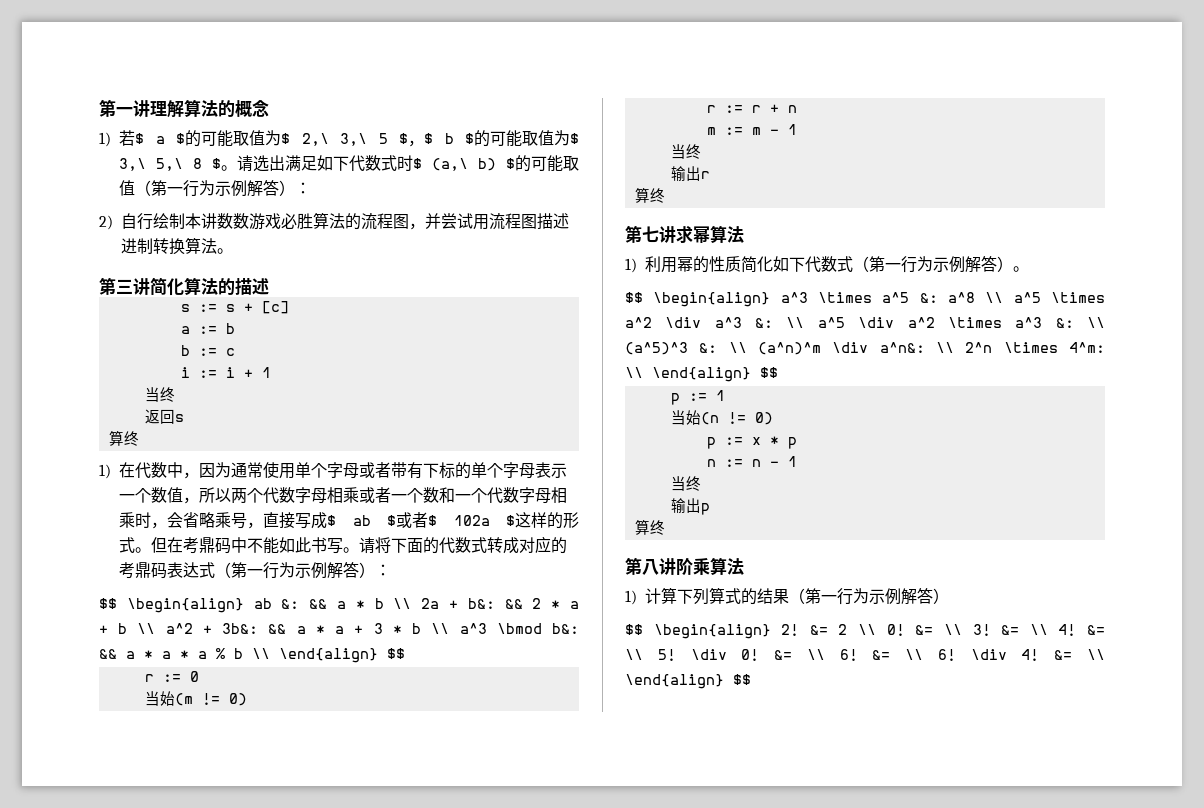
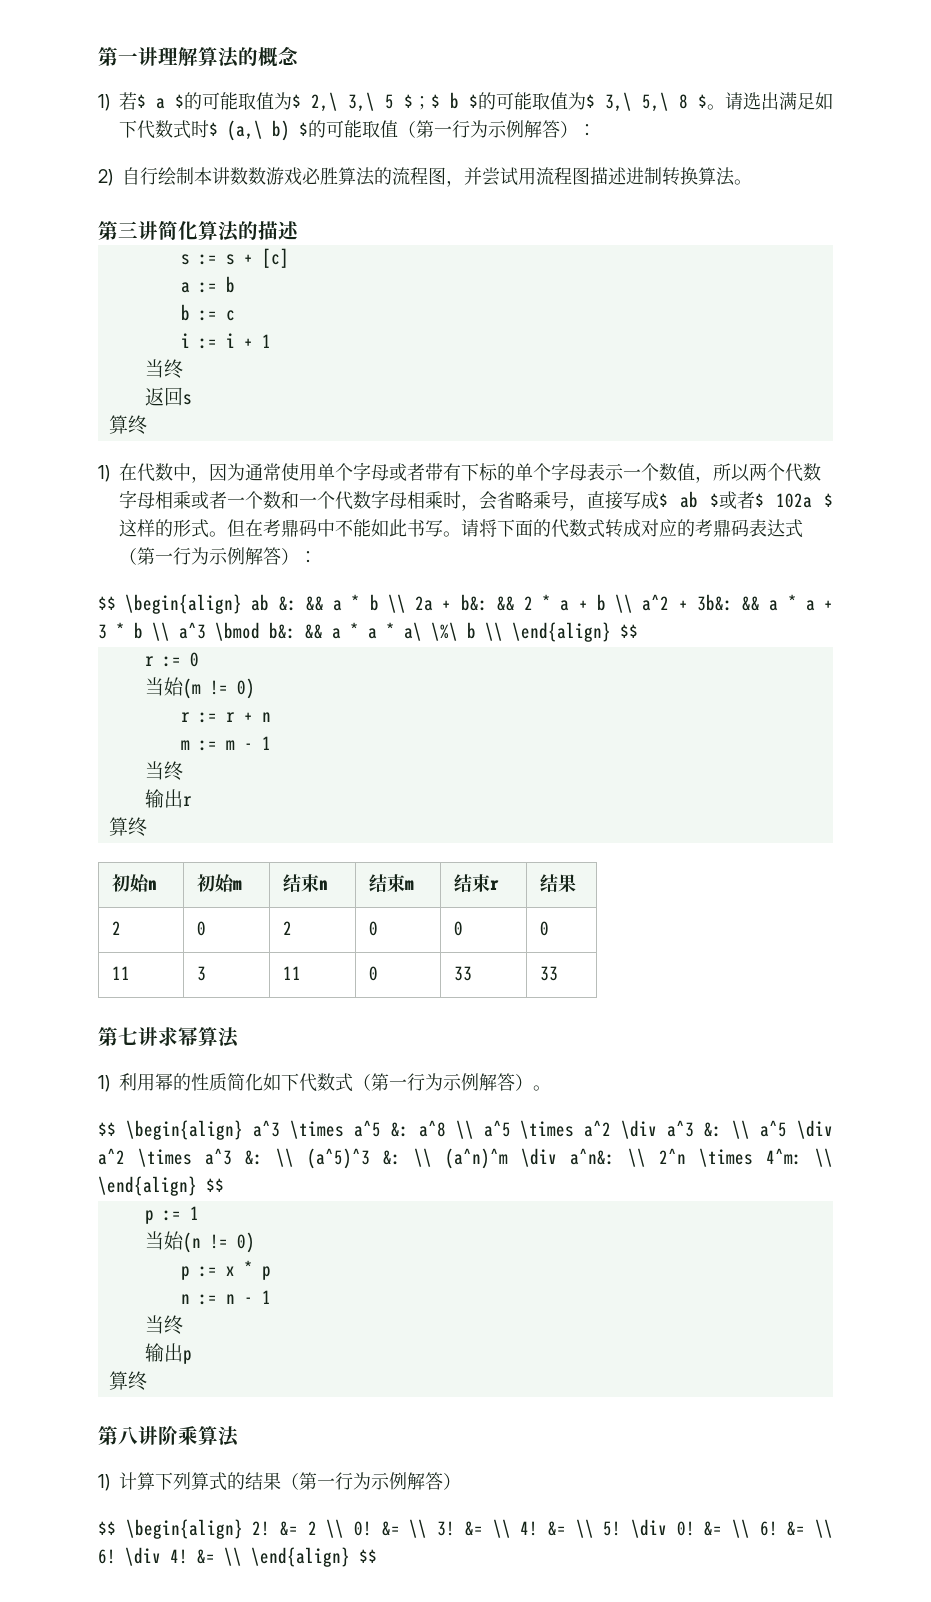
- 1)若$ a $的可能取值为$ 2,\ 3,\ 5 $，$ b $的可能取值为$ 3,\ 5,\ 8 $。
+ 1)若$ a $的可能取值为$ 2,\ 3,\ 5 $；$ b $的可能取值为$ 3,\ 5,\ 8 $。
- $$ \begin{align} ab &: && a * b \\ 2a + b&: && 2 * a + b \\ a^2 + 3b&: && a * a + 3 * b \\ a^3 \bmod b&: && a * a * a % b \\ \end{align} $$
+ $$ \begin{align} ab &: && a * b \\ 2a + b&: && 2 * a + b \\ a^2 + 3b&: && a * a + 3 * b \\ a^3 \bmod b&: && a * a * a\ \%\ b \\ \end{align} $$
+ 初始n | 初始m | 结束n | 结束m | 结束r | 结果
+ 2 | 0 | 2 | 0 | 0 | 0
+ 11 | 3 | 11 | 0 | 33 | 33

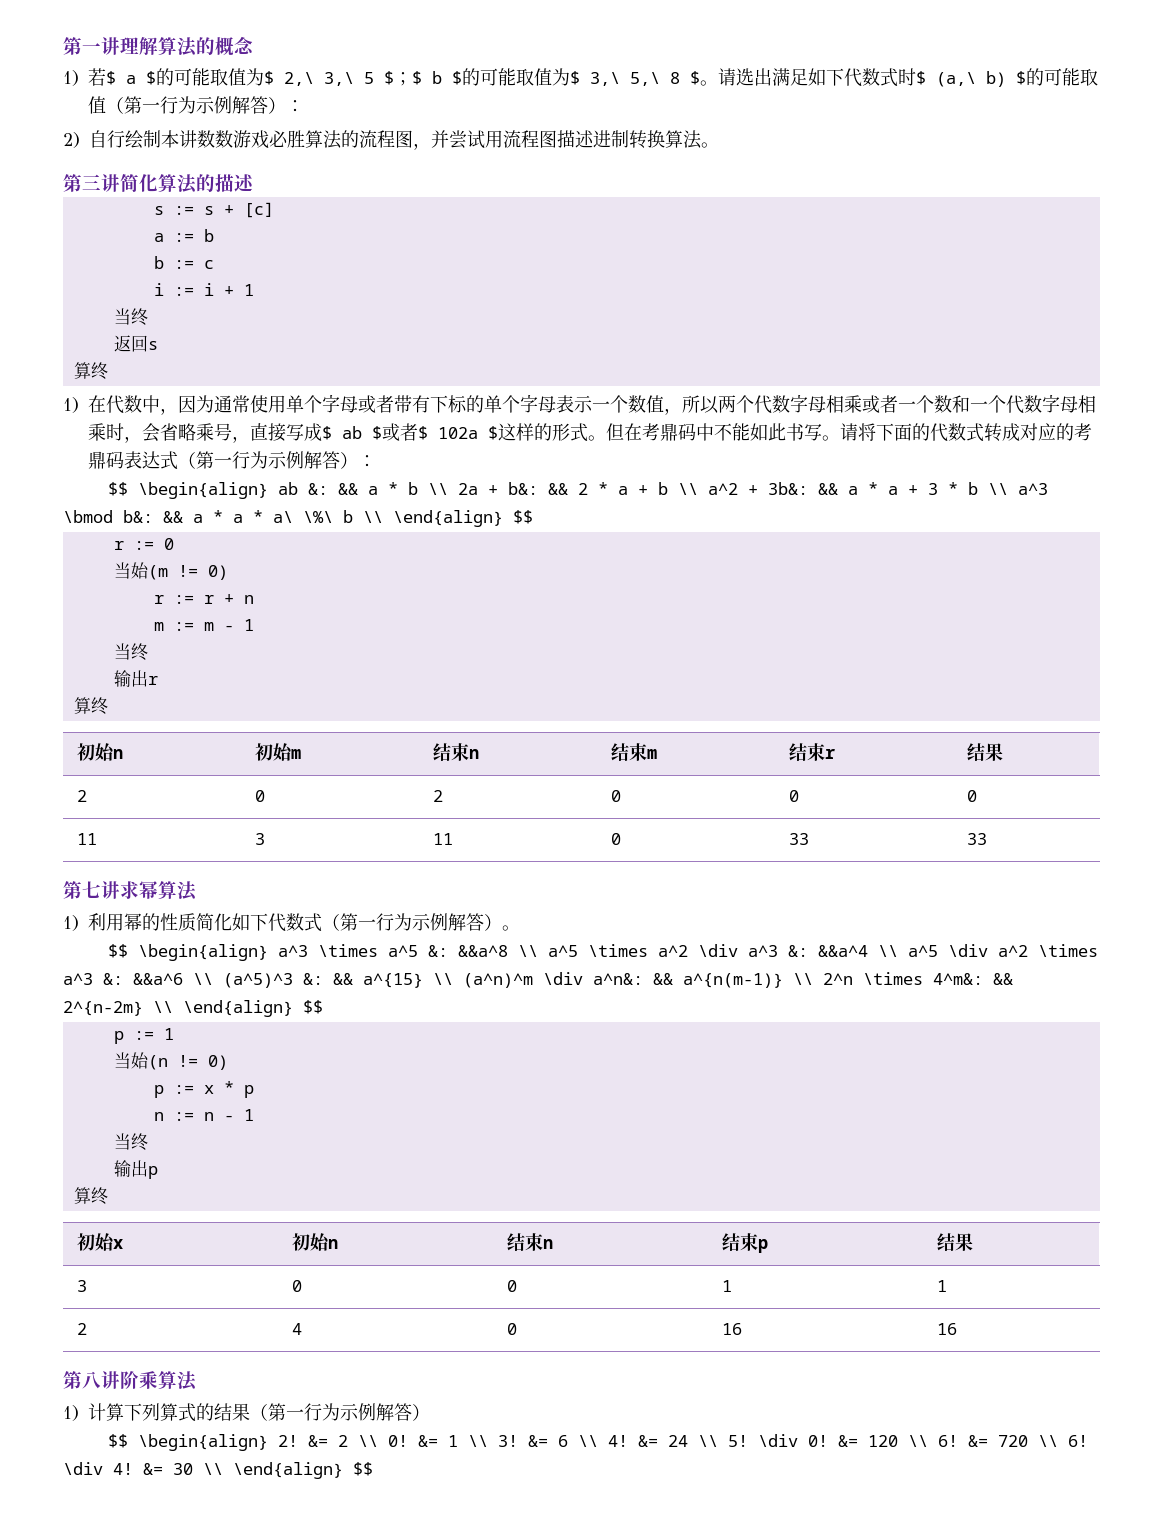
- $$ \begin{align} a^3 \times a^5 &: a^8 \\ a^5 \times a^2 \div a^3 &: \\ a^5 \div a^2 \times a^3 &: \\ (a^5)^3 &: \\ (a^n)^m \div a^n&: \\ 2^n \times 4^m: \\ \end{align} $$
+ $$ \begin{align} a^3 \times a^5 &: &&a^8 \\ a^5 \times a^2 \div a^3 &: &&a^4 \\ a^5 \div a^2 \times a^3 &: &&a^6 \\ (a^5)^3 &: && a^{15} \\ (a^n)^m \div a^n&: && a^{n(m-1)} \\ 2^n \times 4^m&: && 2^{n-2m} \\ \end{align} $$
+ 初始x | 初始n | 结束n | 结束p | 结果
+ 3 | 0 | 0 | 1 | 1
+ 2 | 4 | 0 | 16 | 16
- &= \\ 3!
+ &= 1 \\ 3!
- &= \\ 4!
+ &= 6 \\ 4!
- &= \\ 5!
+ &= 24 \\ 5!
- \div 0! &= \\ 6! &= \\ 6!
+ \div 0! &= 120 \\ 6! &= 720 \\ 6!
- &= \\ \end{align} $$
+ &= 30 \\ \end{align} $$

